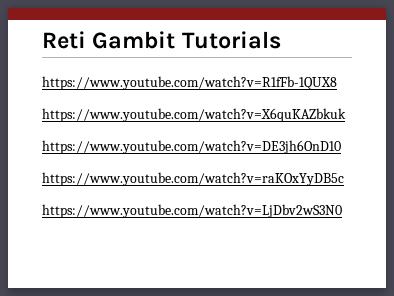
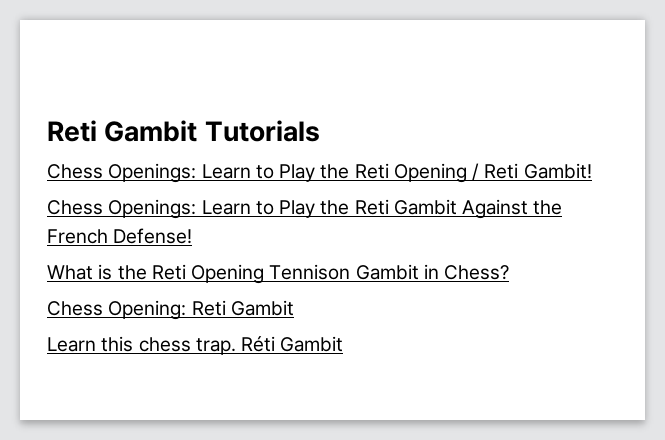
- https://www.youtube.com/watch?v=R1fFb-1QUX8
- https://www.youtube.com/watch?v=X6quKAZbkuk
- https://www.youtube.com/watch?v=DE3jh6OnD10
- https://www.youtube.com/watch?v=raKOxYyDB5c
- https://www.youtube.com/watch?v=LjDbv2wS3N0
+ Chess Openings: Learn to Play the Reti Opening / Reti Gambit!
+ Chess Openings: Learn to Play the Reti Gambit Against the French Defense!
+ What is the Reti Opening Tennison Gambit in Chess?
+ Chess Opening: Reti Gambit
+ Learn this chess trap. Réti Gambit

